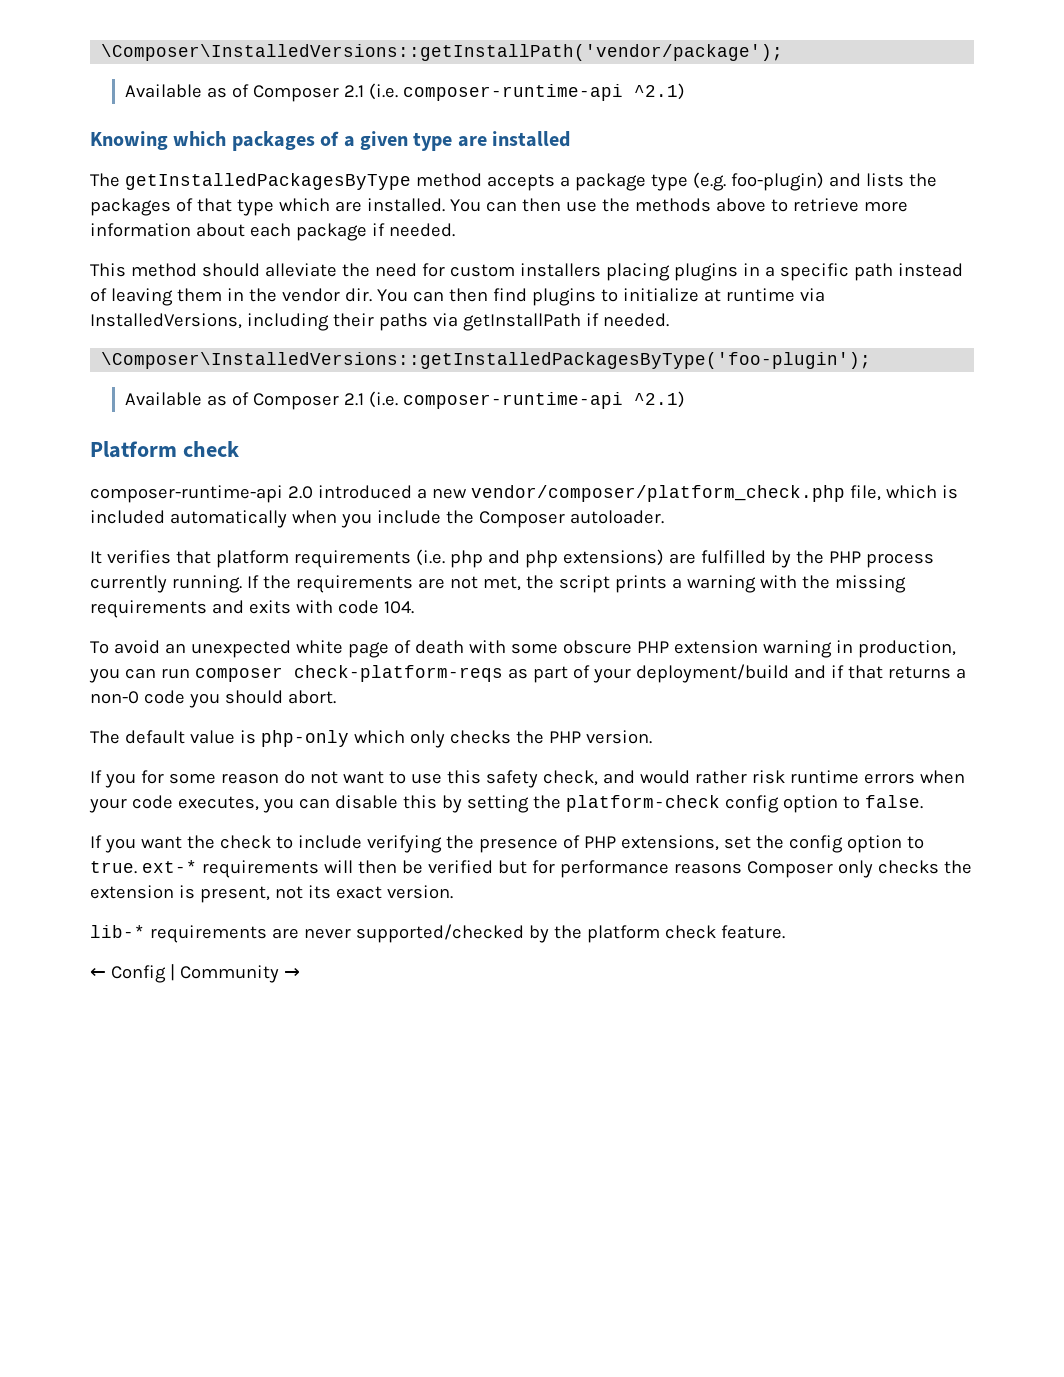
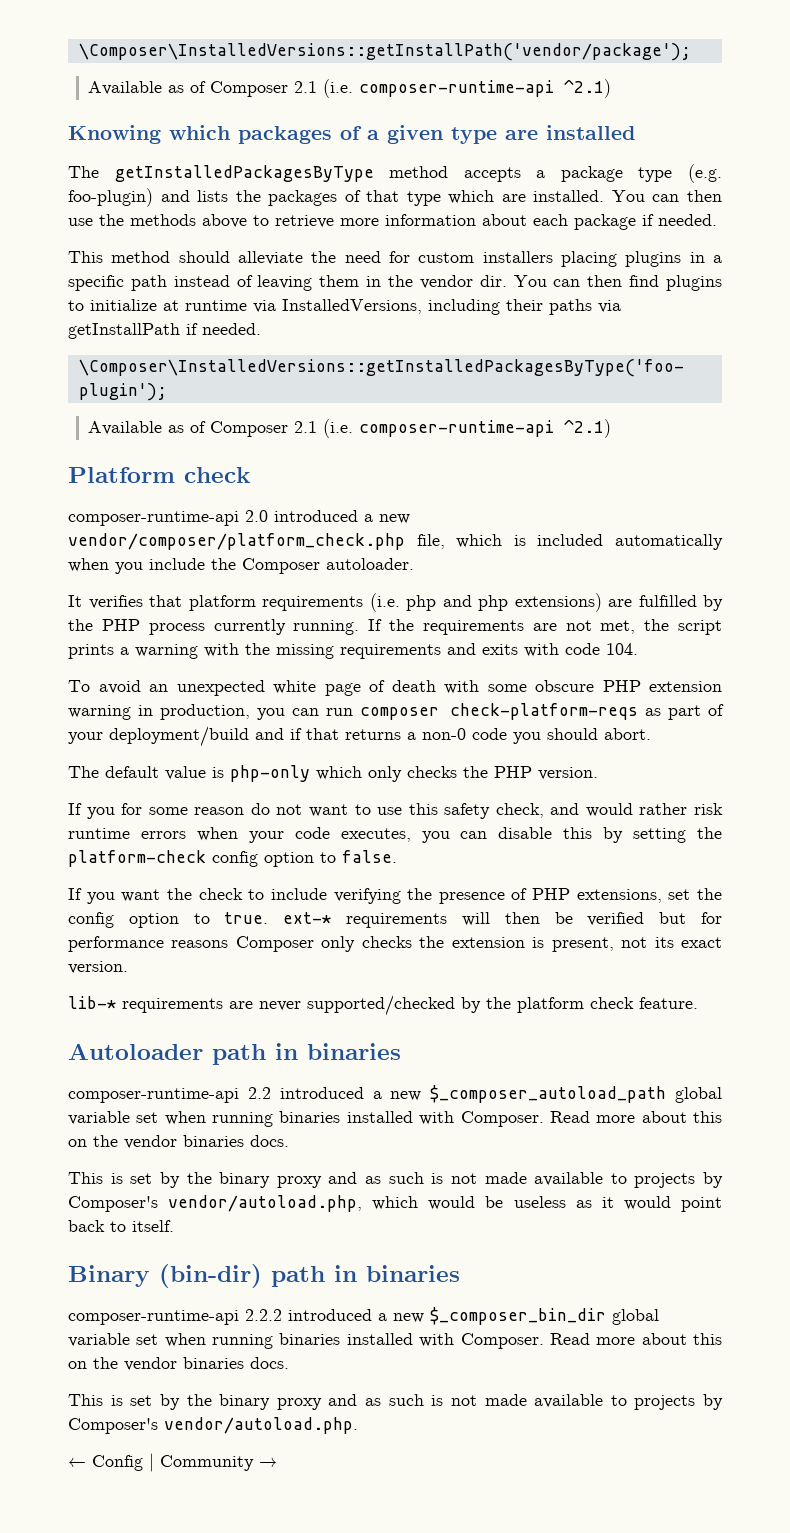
+ Autoloader path in binaries
+ composer-runtime-api 2.2 introduced a new $_composer_autoload_path global variable set when running binaries installed with Composer. Read more about this on the vendor binaries docs.
+ This is set by the binary proxy and as such is not made available to projects by Composer's vendor/autoload.php, which would be useless as it would point back to itself.
+ Binary (bin-dir) path in binaries
+ composer-runtime-api 2.2.2 introduced a new $_composer_bin_dir global variable set when running binaries installed with Composer. Read more about this on the vendor binaries docs.
+ This is set by the binary proxy and as such is not made available to projects by Composer's vendor/autoload.php.

